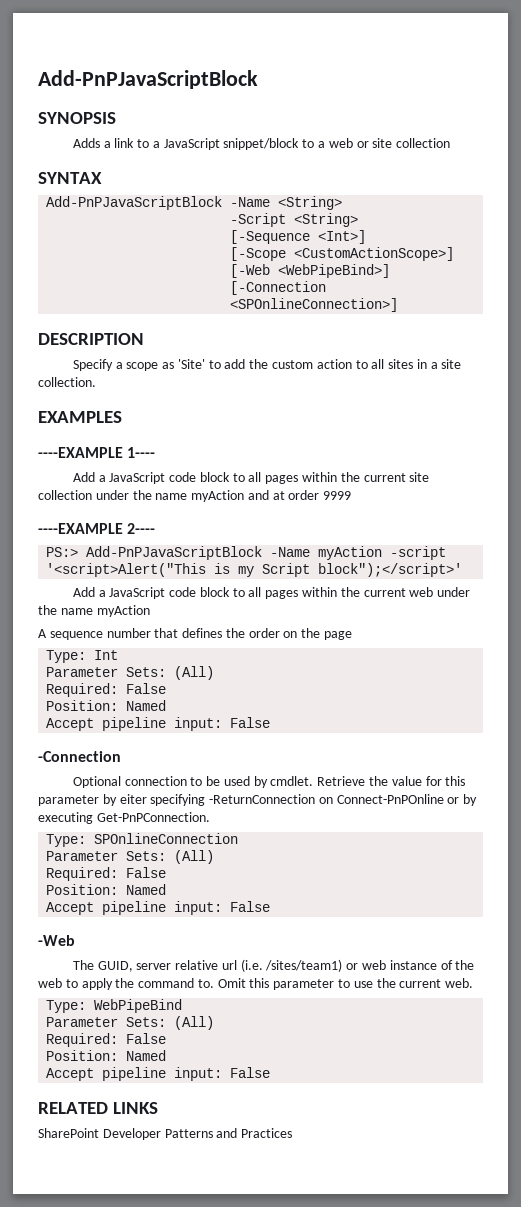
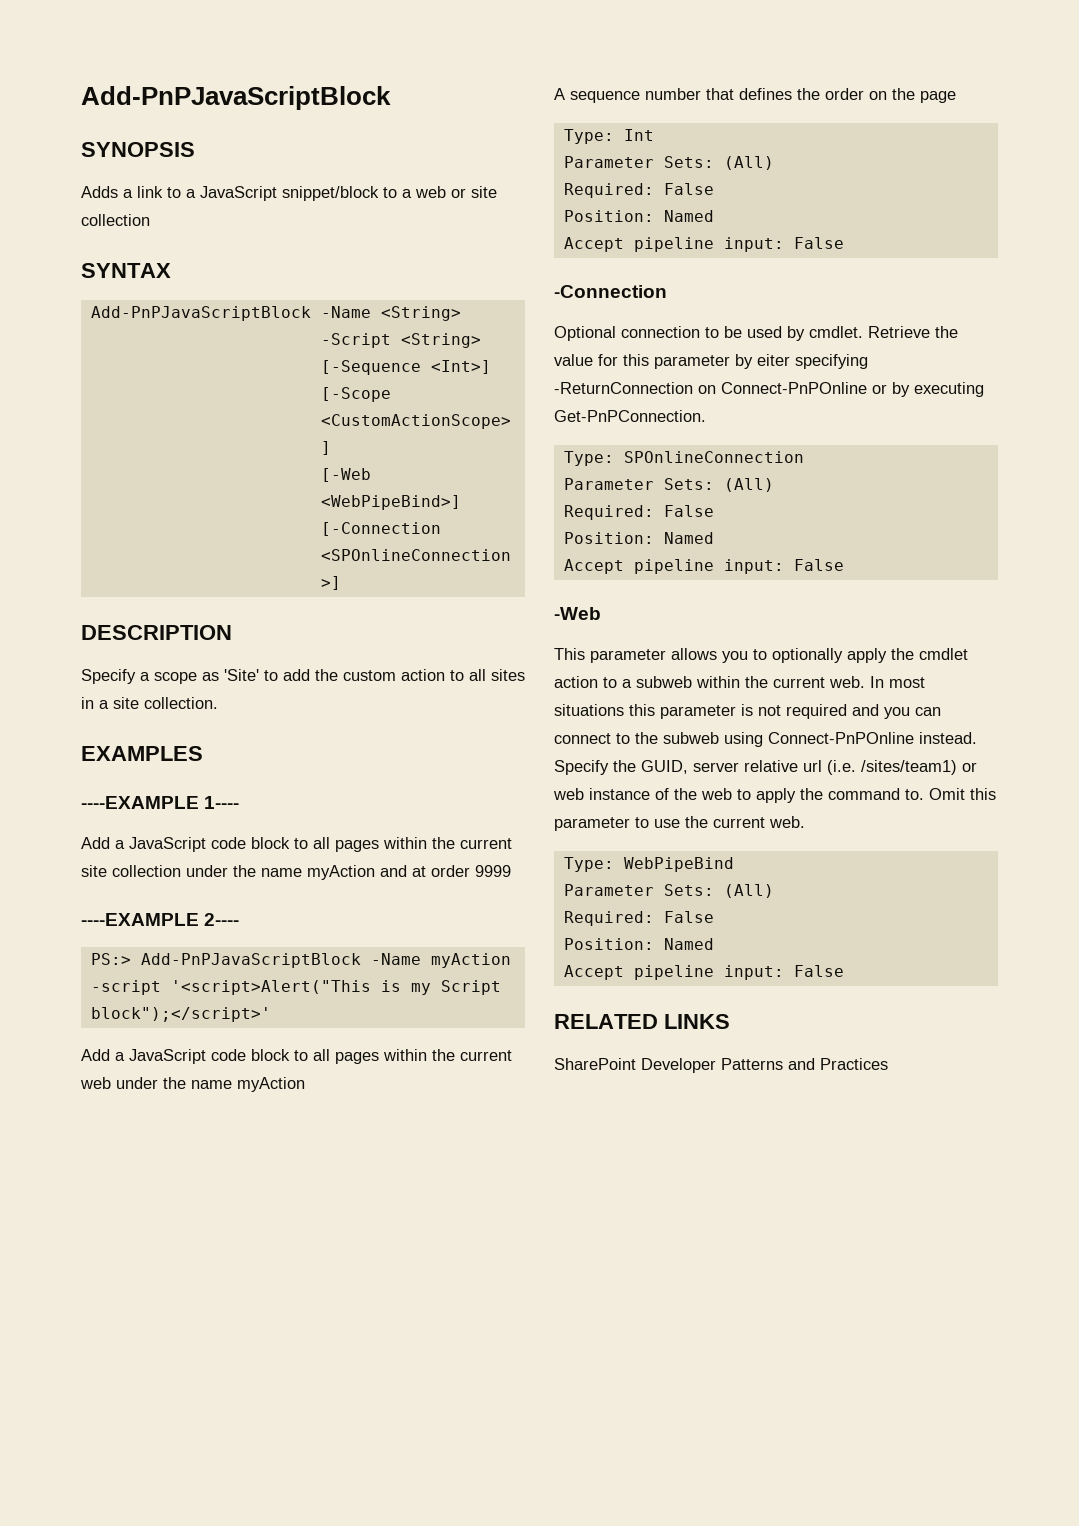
- The GUID, server relative url (i.e. /sites/team1) or web instance of the web to apply the command to.
+ This parameter allows you to optionally apply the cmdlet action to a subweb within the current web. In most situations this parameter is not required and you can connect to the subweb using Connect-PnPOnline instead. Specify the GUID, server relative url (i.e. /sites/team1) or web instance of the web to apply the command to.

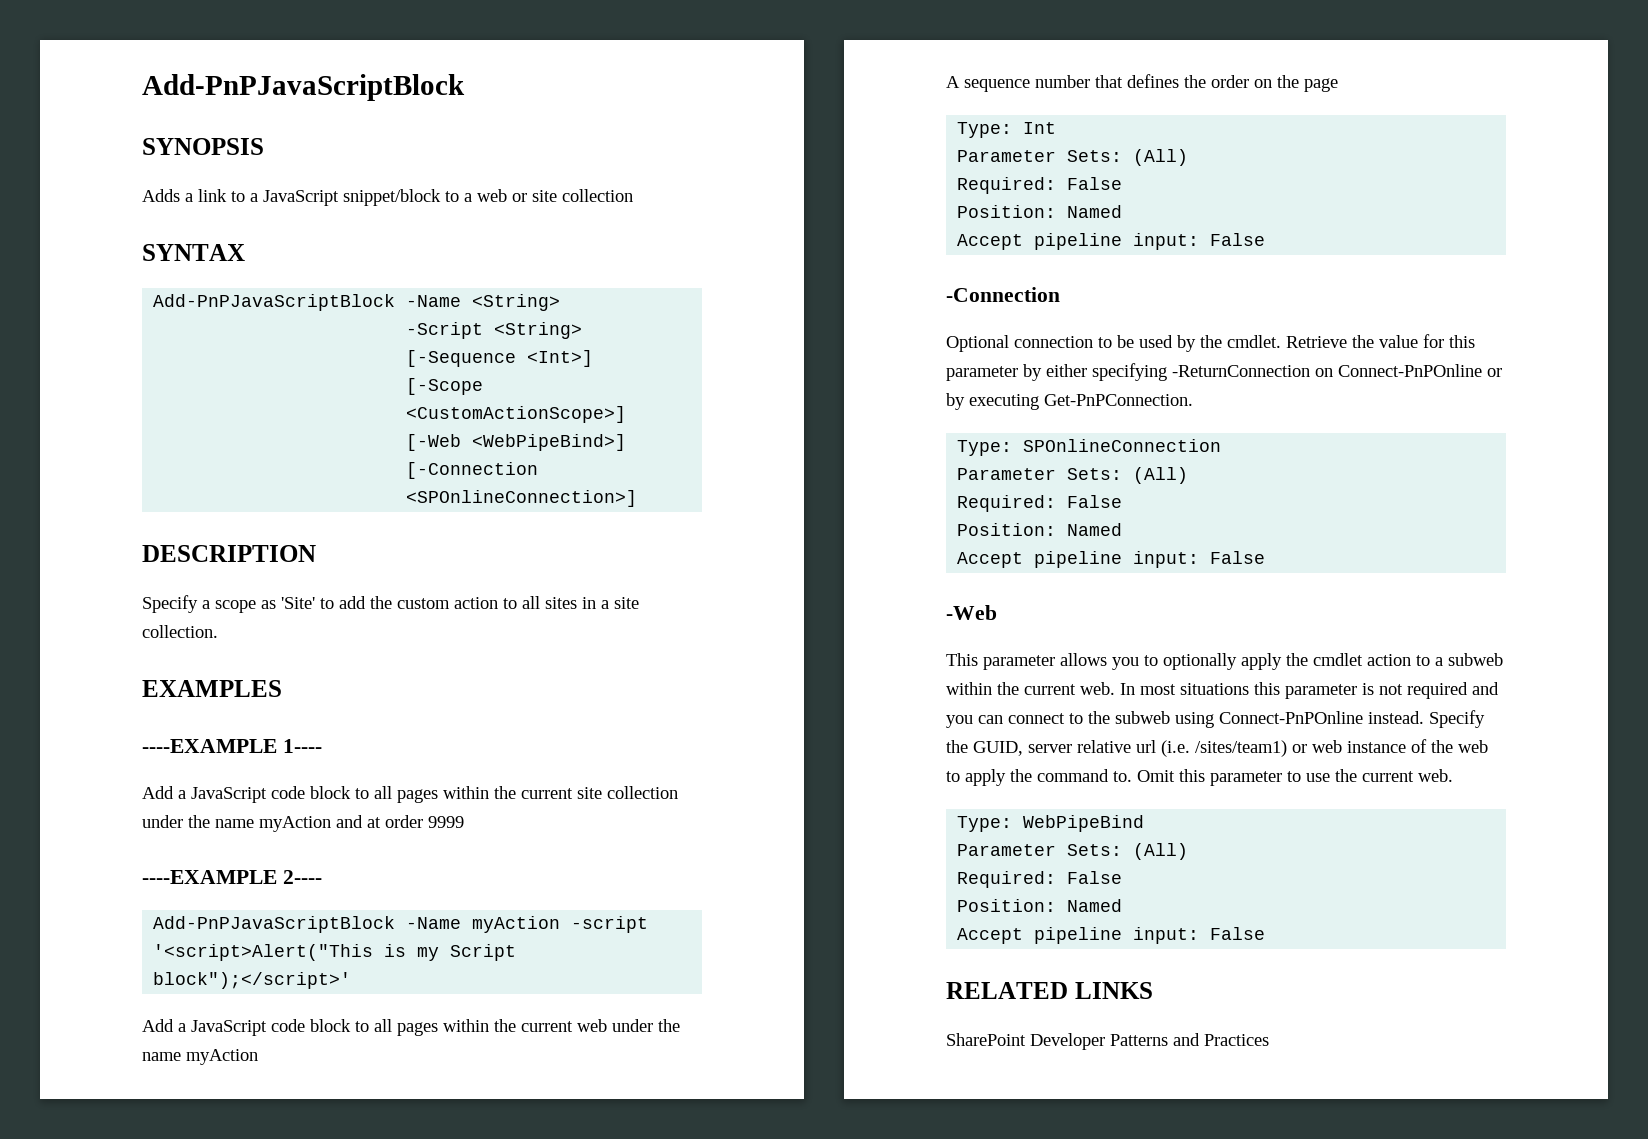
- PS:> Add-PnPJavaScriptBlock -Name myAction -script '<script>Alert("This is my Script block");</script>'
+ Add-PnPJavaScriptBlock -Name myAction -script '<script>Alert("This is my Script block");</script>'
- Optional connection to be used by cmdlet.
+ Optional connection to be used by the cmdlet.
- Retrieve the value for this parameter by eiter specifying -ReturnConnection on Connect-PnPOnline or by executing Get-PnPConnection.
+ Retrieve the value for this parameter by either specifying -ReturnConnection on Connect-PnPOnline or by executing Get-PnPConnection.

